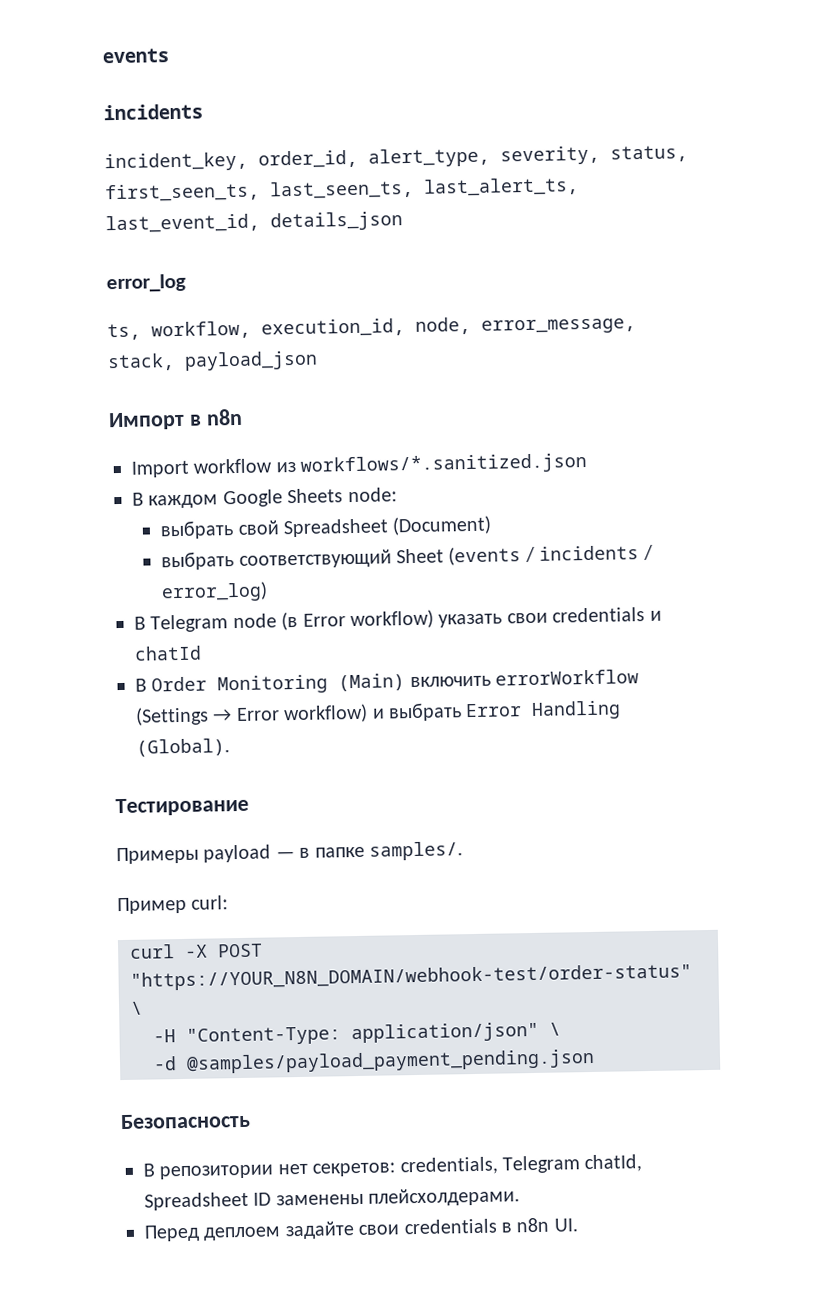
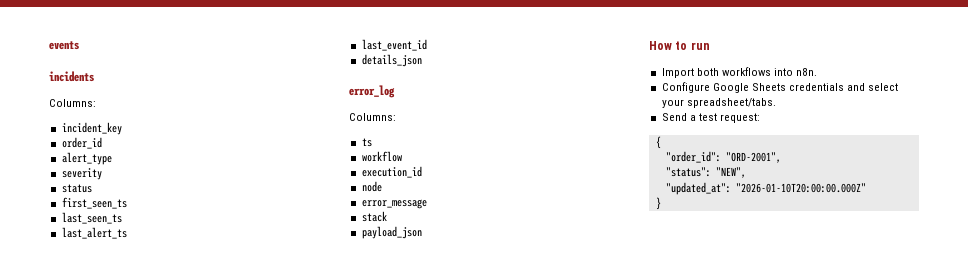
  events
  incidents
- incident_key, order_id, alert_type, severity, status, first_seen_ts, last_seen_ts, last_alert_ts, last_event_id, details_json
+ Columns:
+ incident_key
+ order_id
+ alert_type
+ severity
+ status
+ first_seen_ts
+ last_seen_ts
+ last_alert_ts
+ last_event_id
+ details_json
  error_log
- ts, workflow, execution_id, node, error_message, stack, payload_json
- Импорт в n8n
- Import workflow из workflows/*.sanitized.json
- В каждом Google Sheets node:
- выбрать свой Spreadsheet (Document)
- выбрать соответствующий Sheet (events / incidents / error_log)
- В Telegram node (в Error workflow) указать свои credentials и chatId
- В Order Monitoring (Main) включить errorWorkflow (Settings → Error workflow) и выбрать Error Handling (Global).
- Тестирование
- Примеры payload — в папке samples/.
- Пример curl:
- curl -X POST "https://YOUR_N8N_DOMAIN/webhook-test/order-status" \
- -H "Content-Type: application/json" \
- -d @samples/payload_payment_pending.json
- Безопасность
- В репозитории нет секретов: credentials, Telegram chatId, Spreadsheet ID заменены плейсхолдерами.
- Перед деплоем задайте свои credentials в n8n UI.
+ Columns:
+ ts
+ workflow
+ execution_id
+ node
+ error_message
+ stack
+ payload_json
+ How to run
+ Import both workflows into n8n.
+ Configure Google Sheets credentials and select your spreadsheet/tabs.
+ Send a test request:
+ {
+ "order_id": "ORD-2001",
+ "status": "NEW",
+ "updated_at": "2026-01-10T20:00:00.000Z"
+ }

